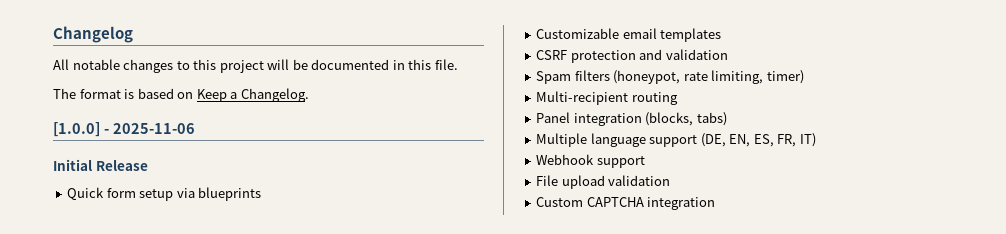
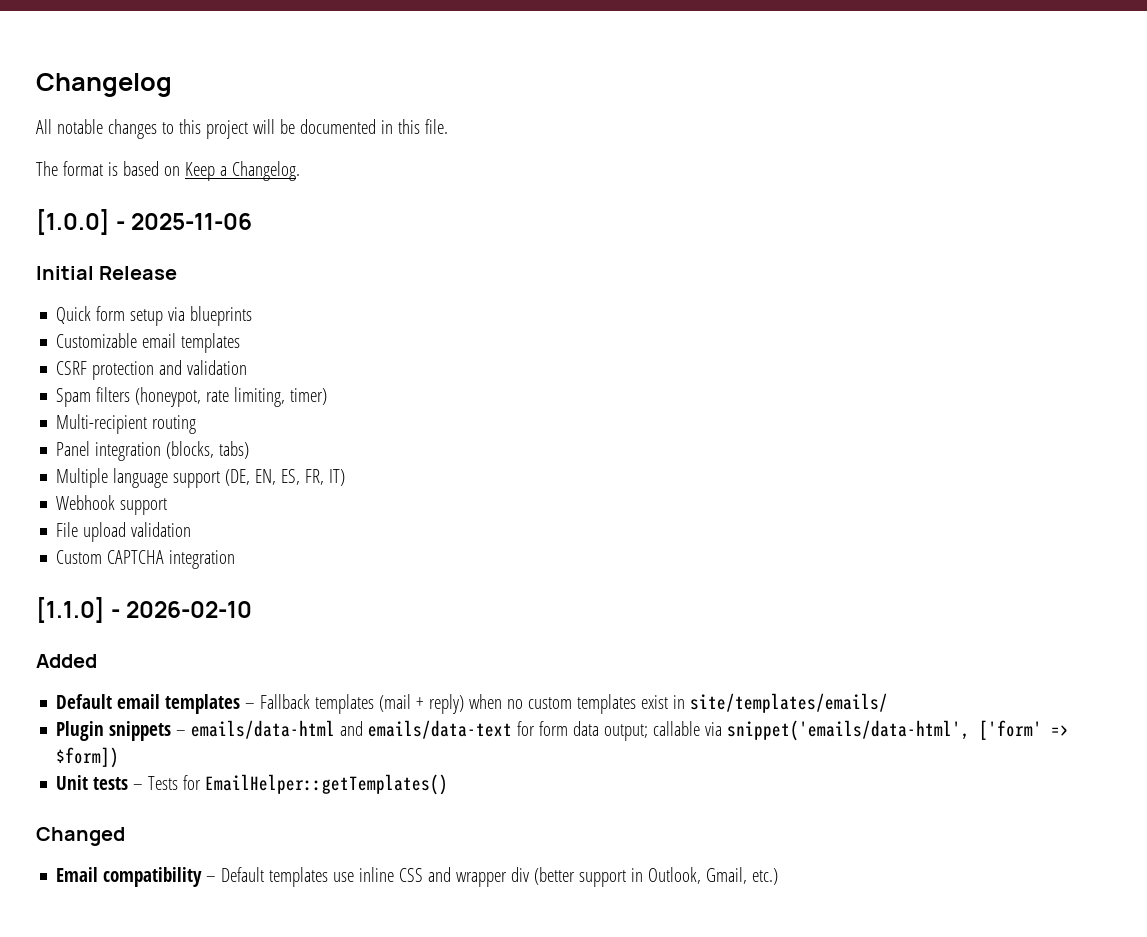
+ [1.1.0] - 2026-02-10
+ Added
+ Default email templates – Fallback templates (mail + reply) when no custom templates exist in site/templates/emails/
+ Plugin snippets – emails/data-html and emails/data-text for form data output; callable via snippet('emails/data-html', ['form' => $form])
+ Unit tests – Tests for EmailHelper::getTemplates()
+ Changed
+ Email compatibility – Default templates use inline CSS and wrapper div (better support in Outlook, Gmail, etc.)

